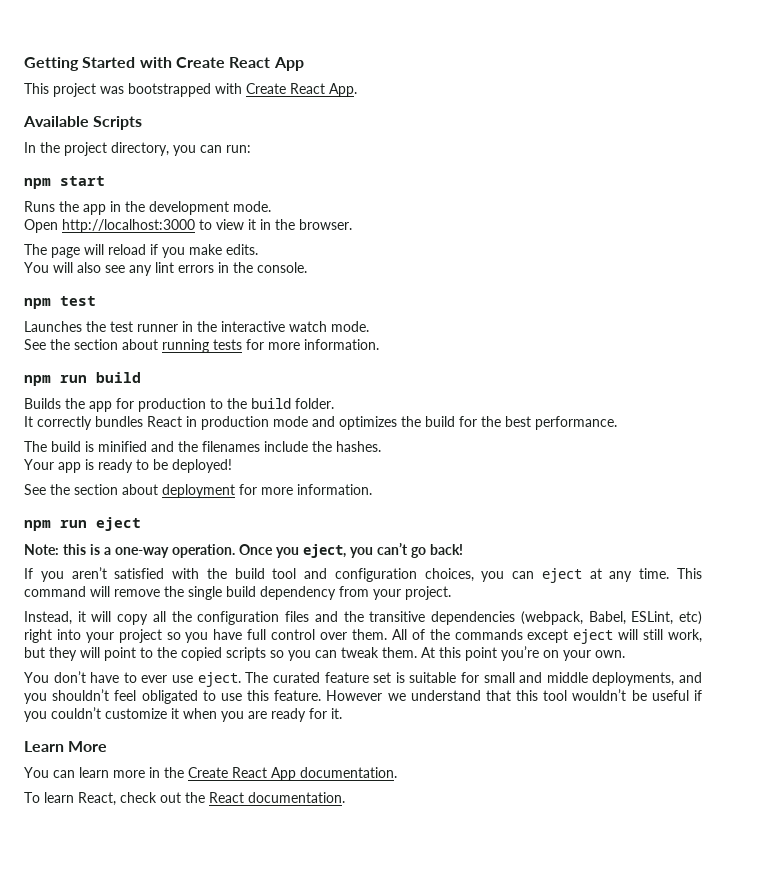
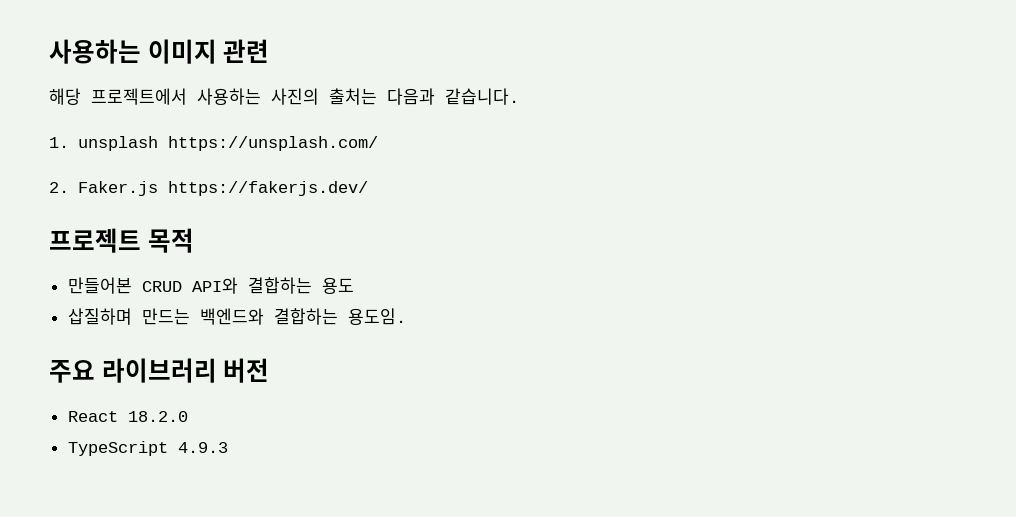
- Getting Started with Create React App
- This project was bootstrapped with Create React App.
- Available Scripts
- In the project directory, you can run:
- npm start
- Runs the app in the development mode.
- Open http://localhost:3000 to view it in the browser.
- The page will reload if you make edits.
- You will also see any lint errors in the console.
- npm test
- Launches the test runner in the interactive watch mode.
- See the section about running tests for more information.
- npm run build
- Builds the app for production to the build folder.
- It correctly bundles React in production mode and optimizes the build for the best performance.
- The build is minified and the filenames include the hashes.
- Your app is ready to be deployed!
- See the section about deployment for more information.
- npm run eject
- Note: this is a one-way operation. Once you eject, you can’t go back!
- If you aren’t satisfied with the build tool and configuration choices, you can eject at any time. This command will remove the single build dependency from your project.
- Instead, it will copy all the configuration files and the transitive dependencies (webpack, Babel, ESLint, etc) right into your project so you have full control over them. All of the commands except eject will still work, but they will point to the copied scripts so you can tweak them. At this point you’re on your own.
- You don’t have to ever use eject. The curated feature set is suitable for small and middle deployments, and you shouldn’t feel obligated to use this feature. However we understand that this tool wouldn’t be useful if you couldn’t customize it when you are ready for it.
- Learn More
- You can learn more in the Create React App documentation.
- To learn React, check out the React documentation.
+ 사용하는 이미지 관련
+ 해당 프로젝트에서 사용하는 사진의 출처는 다음과 같습니다.
+ 1. unsplash https://unsplash.com/
+ 2. Faker.js https://fakerjs.dev/
+ 프로젝트 목적
+ 만들어본 CRUD API와 결합하는 용도
+ 삽질하며 만드는 백엔드와 결합하는 용도임.
+ 주요 라이브러리 버전
+ React 18.2.0
+ TypeScript 4.9.3

